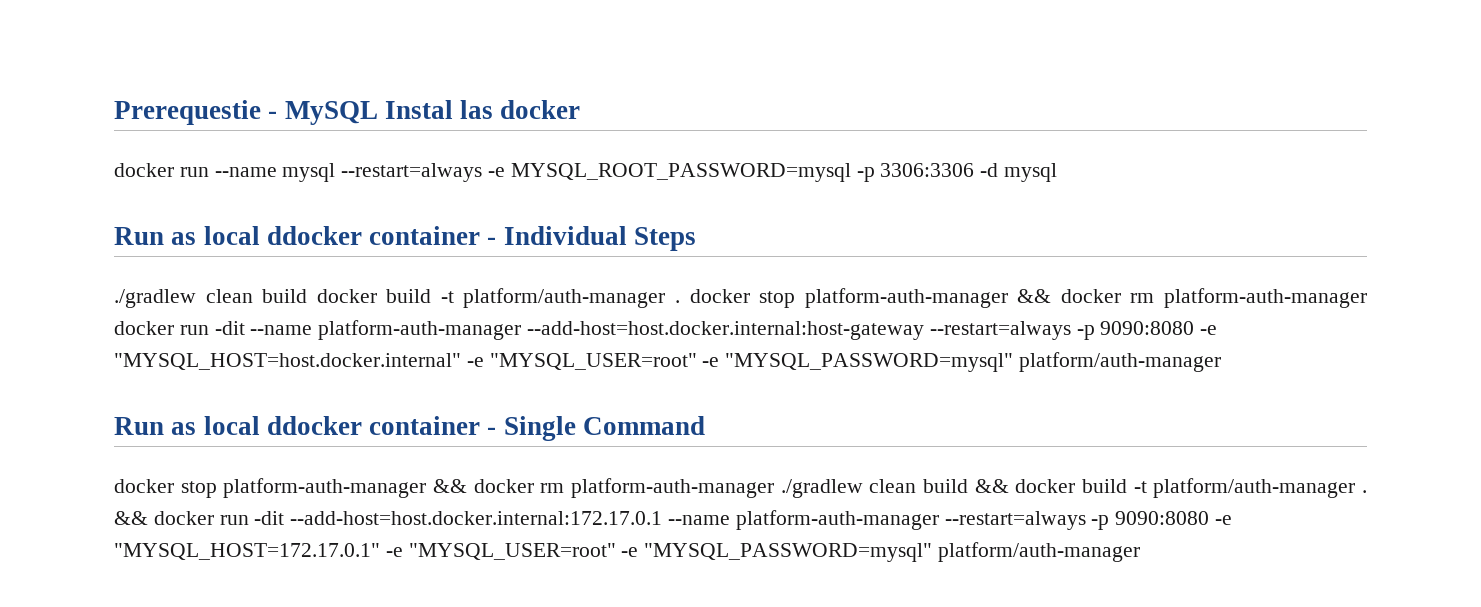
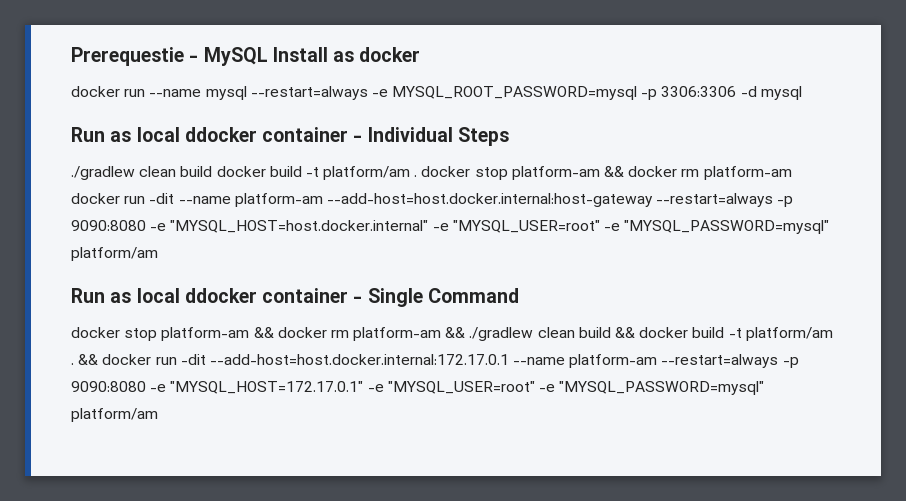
- Prerequestie - MySQL Instal las docker
+ Prerequestie - MySQL Install as docker
- ./gradlew clean build docker build -t platform/auth-manager . docker stop platform-auth-manager && docker rm platform-auth-manager docker run -dit --name platform-auth-manager --add-host=host.docker.internal:host-gateway --restart=always -p 9090:8080 -e "MYSQL_HOST=host.docker.internal" -e "MYSQL_USER=root" -e "MYSQL_PASSWORD=mysql" platform/auth-manager
+ ./gradlew clean build docker build -t platform/am . docker stop platform-am && docker rm platform-am docker run -dit --name platform-am --add-host=host.docker.internal:host-gateway --restart=always -p 9090:8080 -e "MYSQL_HOST=host.docker.internal" -e "MYSQL_USER=root" -e "MYSQL_PASSWORD=mysql" platform/am
- docker stop platform-auth-manager && docker rm platform-auth-manager ./gradlew clean build && docker build -t platform/auth-manager .
+ docker stop platform-am && docker rm platform-am && ./gradlew clean build && docker build -t platform/am .
- && docker run -dit --add-host=host.docker.internal:172.17.0.1 --name platform-auth-manager --restart=always -p 9090:8080 -e "MYSQL_HOST=172.17.0.1" -e "MYSQL_USER=root" -e "MYSQL_PASSWORD=mysql" platform/auth-manager
+ && docker run -dit --add-host=host.docker.internal:172.17.0.1 --name platform-am --restart=always -p 9090:8080 -e "MYSQL_HOST=172.17.0.1" -e "MYSQL_USER=root" -e "MYSQL_PASSWORD=mysql" platform/am

